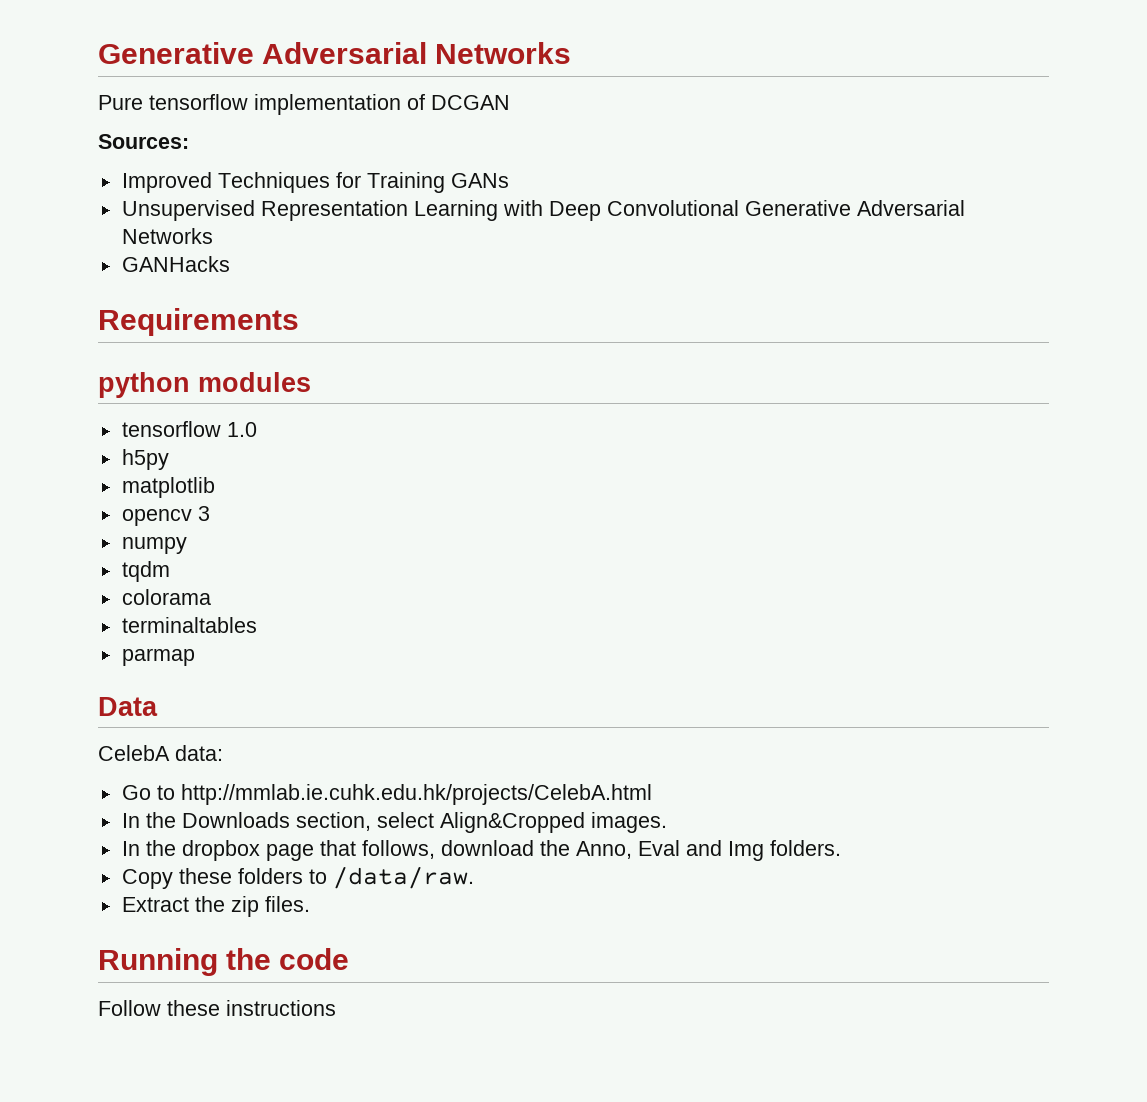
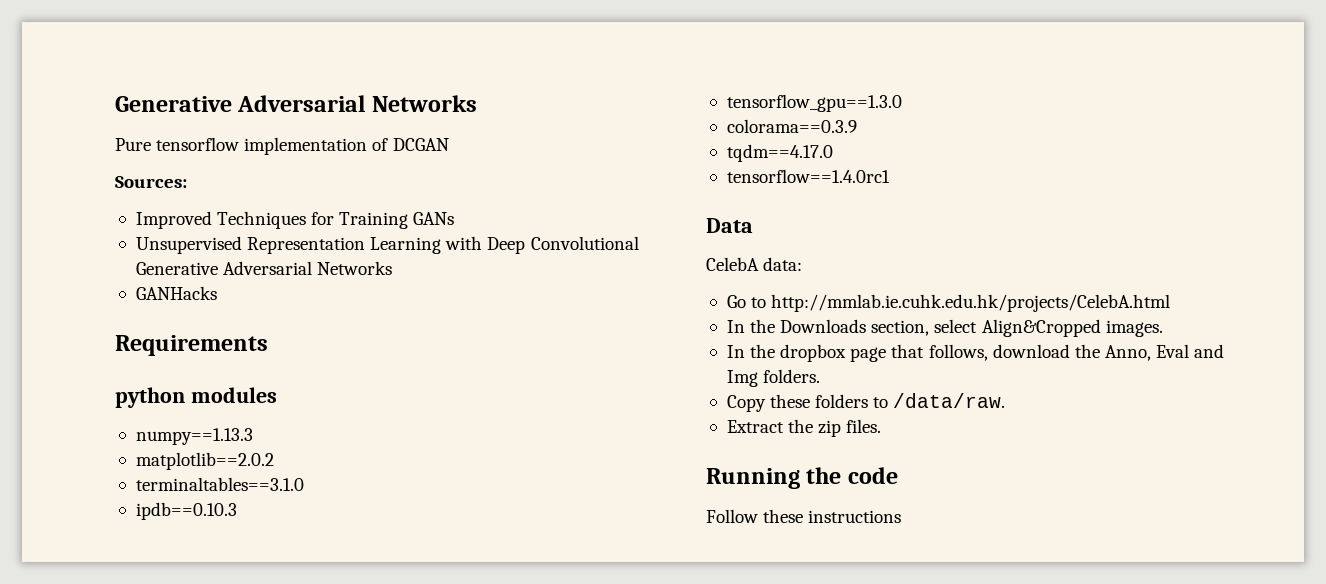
- tensorflow 1.0
- h5py
- matplotlib
- opencv 3
- numpy
- tqdm
- colorama
- terminaltables
- parmap
+ numpy==1.13.3
+ matplotlib==2.0.2
+ terminaltables==3.1.0
+ ipdb==0.10.3
+ tensorflow_gpu==1.3.0
+ colorama==0.3.9
+ tqdm==4.17.0
+ tensorflow==1.4.0rc1

